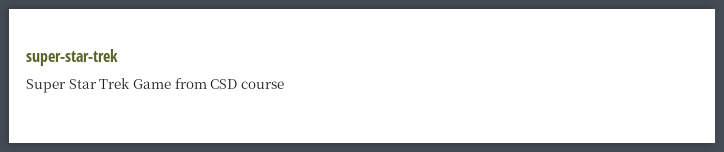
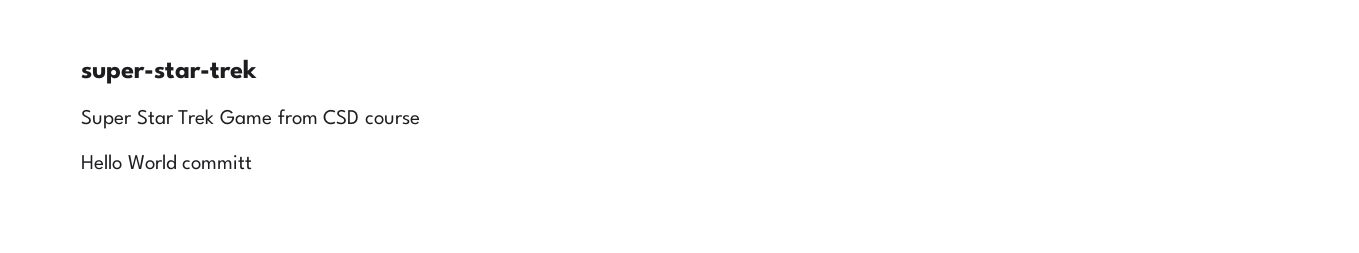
+ Hello World committ

